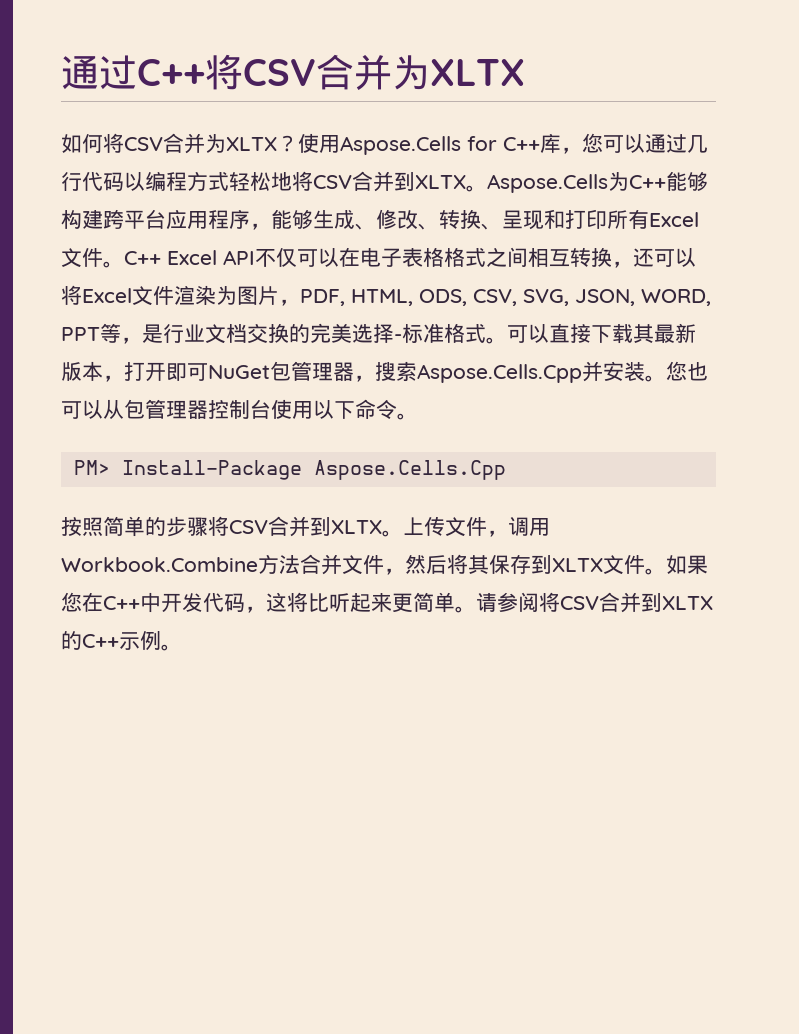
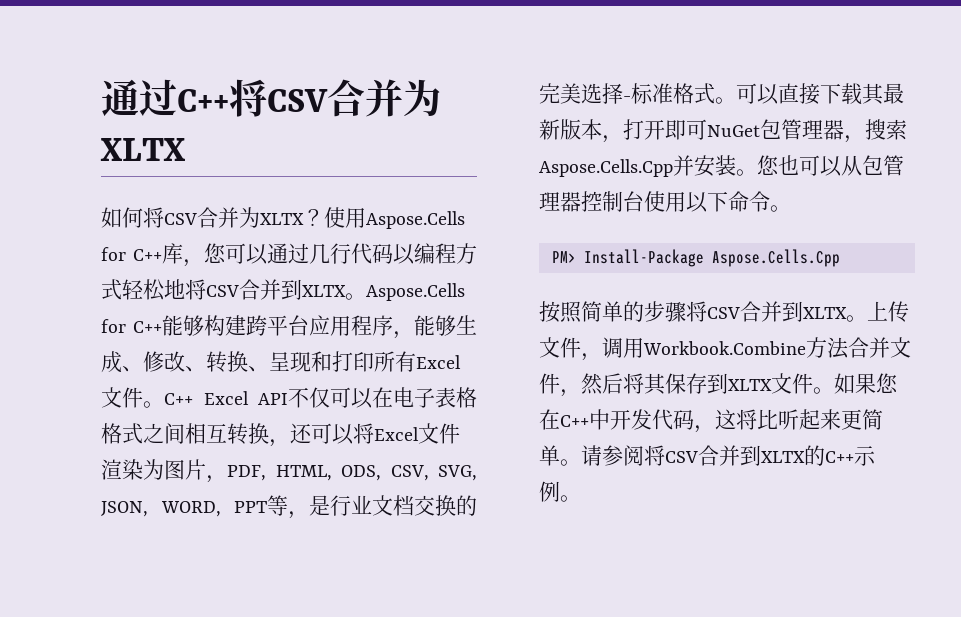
- Aspose.Cells为C++能够构建跨平台应用程序，能够生成、修改、转换、呈现和打印所有Excel文件。
+ Aspose.Cells for C++能够构建跨平台应用程序，能够生成、修改、转换、呈现和打印所有Excel文件。

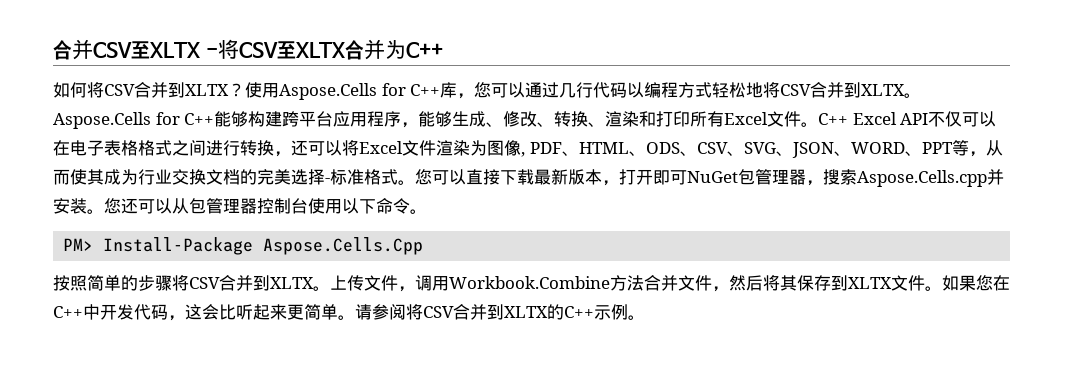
- 通过C++将CSV合并为XLTX
+ 合并CSV至XLTX -将CSV至XLTX合并为C++
- 如何将CSV合并为XLTX？
+ 如何将CSV合并到XLTX？
- Aspose.Cells for C++能够构建跨平台应用程序，能够生成、修改、转换、呈现和打印所有Excel文件。
+ Aspose.Cells for C++能够构建跨平台应用程序，能够生成、修改、转换、渲染和打印所有Excel文件。
- C++ Excel API不仅可以在电子表格格式之间相互转换，还可以将Excel文件渲染为图片，PDF, HTML, ODS, CSV, SVG, JSON, WORD, PPT等，是行业文档交换的完美选择-标准格式。
+ C++ Excel API不仅可以在电子表格格式之间进行转换，还可以将Excel文件渲染为图像, PDF、HTML、ODS、CSV、SVG、JSON、WORD、PPT等，从而使其成为行业交换文档的完美选择-标准格式。
- 可以直接下载其最新版本，打开即可NuGet包管理器，搜索Aspose.Cells.Cpp并安装。
+ 您可以直接下载最新版本，打开即可NuGet包管理器，搜索Aspose.Cells.cpp并安装。
- 您也可以从包管理器控制台使用以下命令。
+ 您还可以从包管理器控制台使用以下命令。
- 如果您在C++中开发代码，这将比听起来更简单。
+ 如果您在C++中开发代码，这会比听起来更简单。

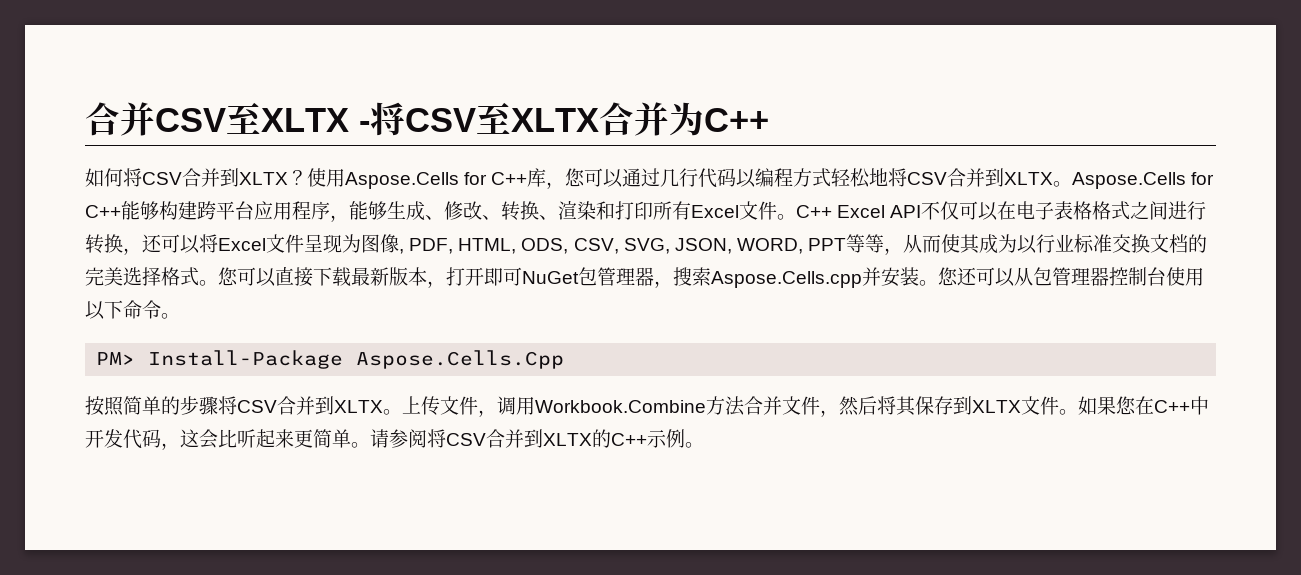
- C++ Excel API不仅可以在电子表格格式之间进行转换，还可以将Excel文件渲染为图像, PDF、HTML、ODS、CSV、SVG、JSON、WORD、PPT等，从而使其成为行业交换文档的完美选择-标准格式。
+ C++ Excel API不仅可以在电子表格格式之间进行转换，还可以将Excel文件呈现为图像, PDF, HTML, ODS, CSV, SVG, JSON, WORD, PPT等等，从而使其成为以行业标准交换文档的完美选择格式。

